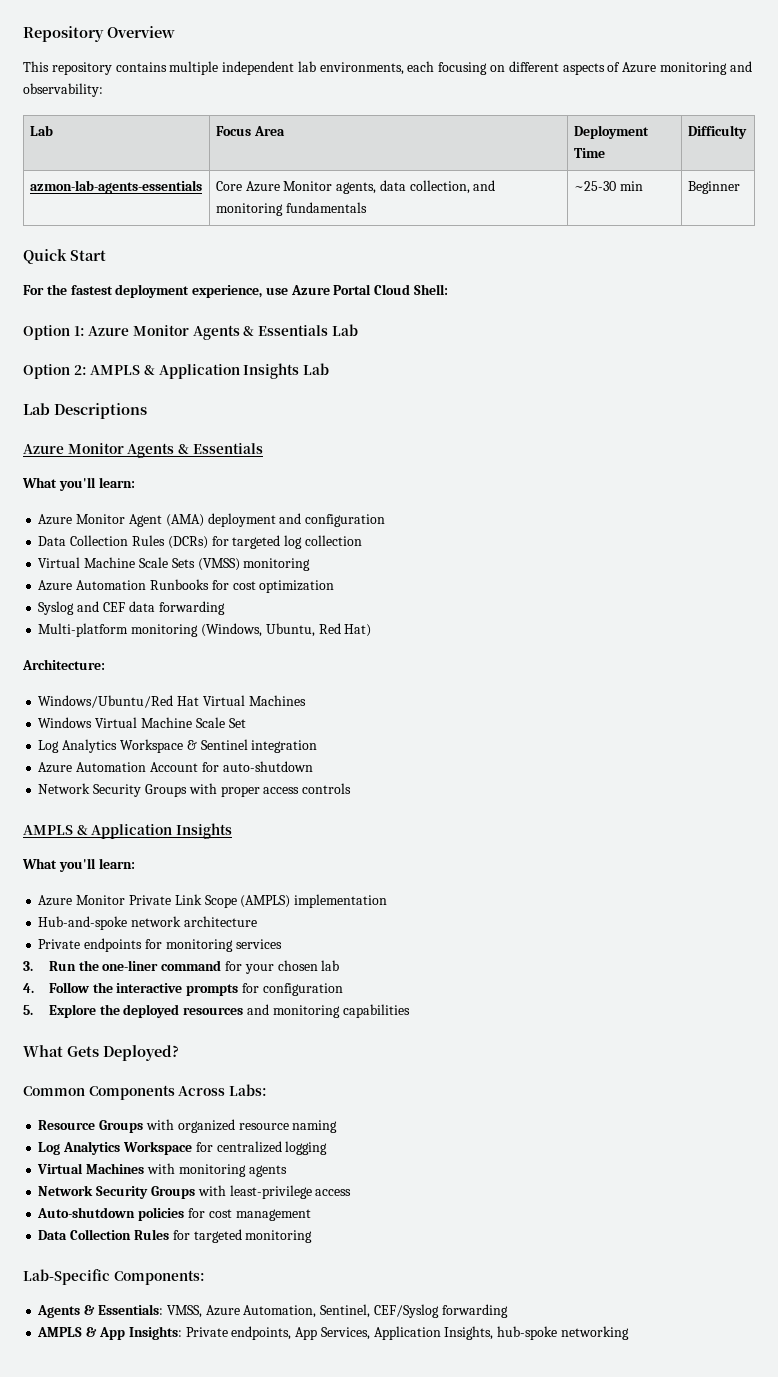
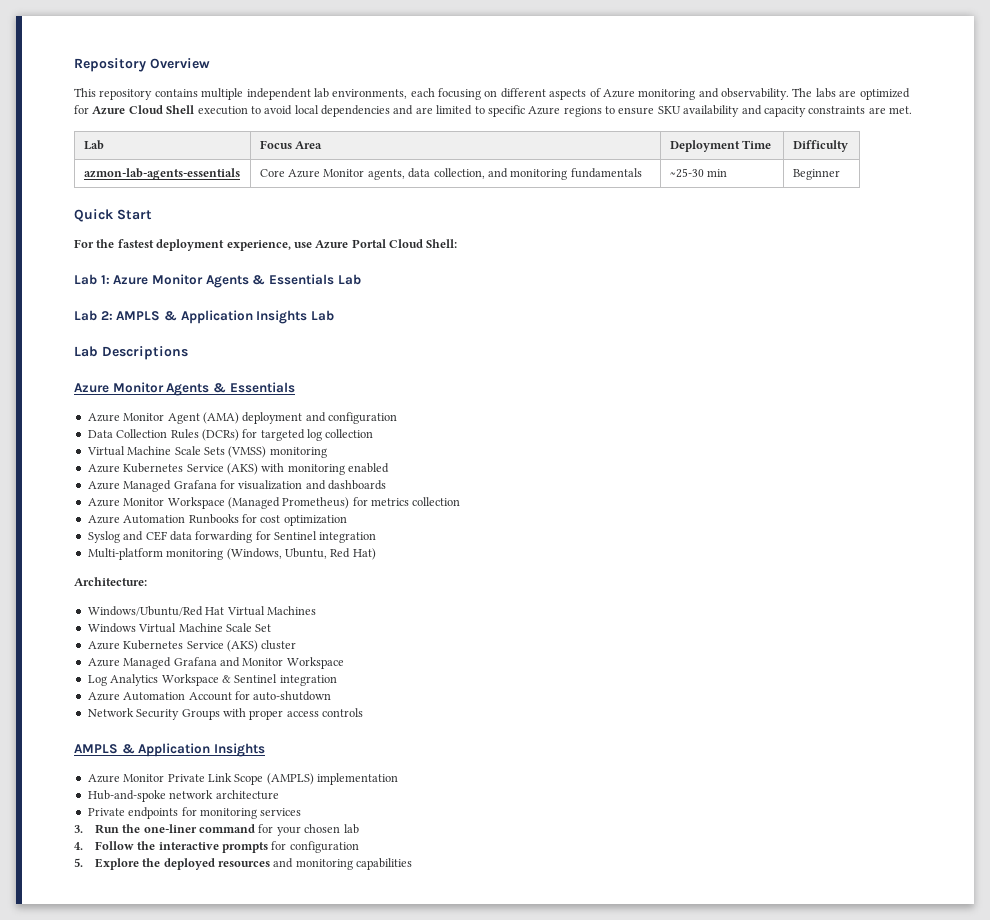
- This repository contains multiple independent lab environments, each focusing on different aspects of Azure monitoring and observability:
+ This repository contains multiple independent lab environments, each focusing on different aspects of Azure monitoring and observability. The labs are optimized for Azure Cloud Shell execution to avoid local dependencies and are limited to specific Azure regions to ensure SKU availability and capacity constraints are met.
- Option 1: Azure Monitor Agents & Essentials Lab
+ Lab 1: Azure Monitor Agents & Essentials Lab
- Option 2: AMPLS & Application Insights Lab
+ Lab 2: AMPLS & Application Insights Lab
  Lab Descriptions
  Azure Monitor Agents & Essentials
- What you'll learn:
+ Azure Kubernetes Service (AKS) with monitoring enabled
+ Azure Managed Grafana for visualization and dashboards
+ Azure Monitor Workspace (Managed Prometheus) for metrics collection
- Syslog and CEF data forwarding
+ Syslog and CEF data forwarding for Sentinel integration
+ Azure Kubernetes Service (AKS) cluster
+ Azure Managed Grafana and Monitor Workspace
  Network Security Groups with proper access controls
  AMPLS & Application Insights
- What you'll learn:
- What Gets Deployed?
- Common Components Across Labs:
- Resource Groups with organized resource naming
- Log Analytics Workspace for centralized logging
- Virtual Machines with monitoring agents
- Network Security Groups with least-privilege access
- Auto-shutdown policies for cost management
- Data Collection Rules for targeted monitoring
- Lab-Specific Components:
- Agents & Essentials: VMSS, Azure Automation, Sentinel, CEF/Syslog forwarding
- AMPLS & App Insights: Private endpoints, App Services, Application Insights, hub-spoke networking

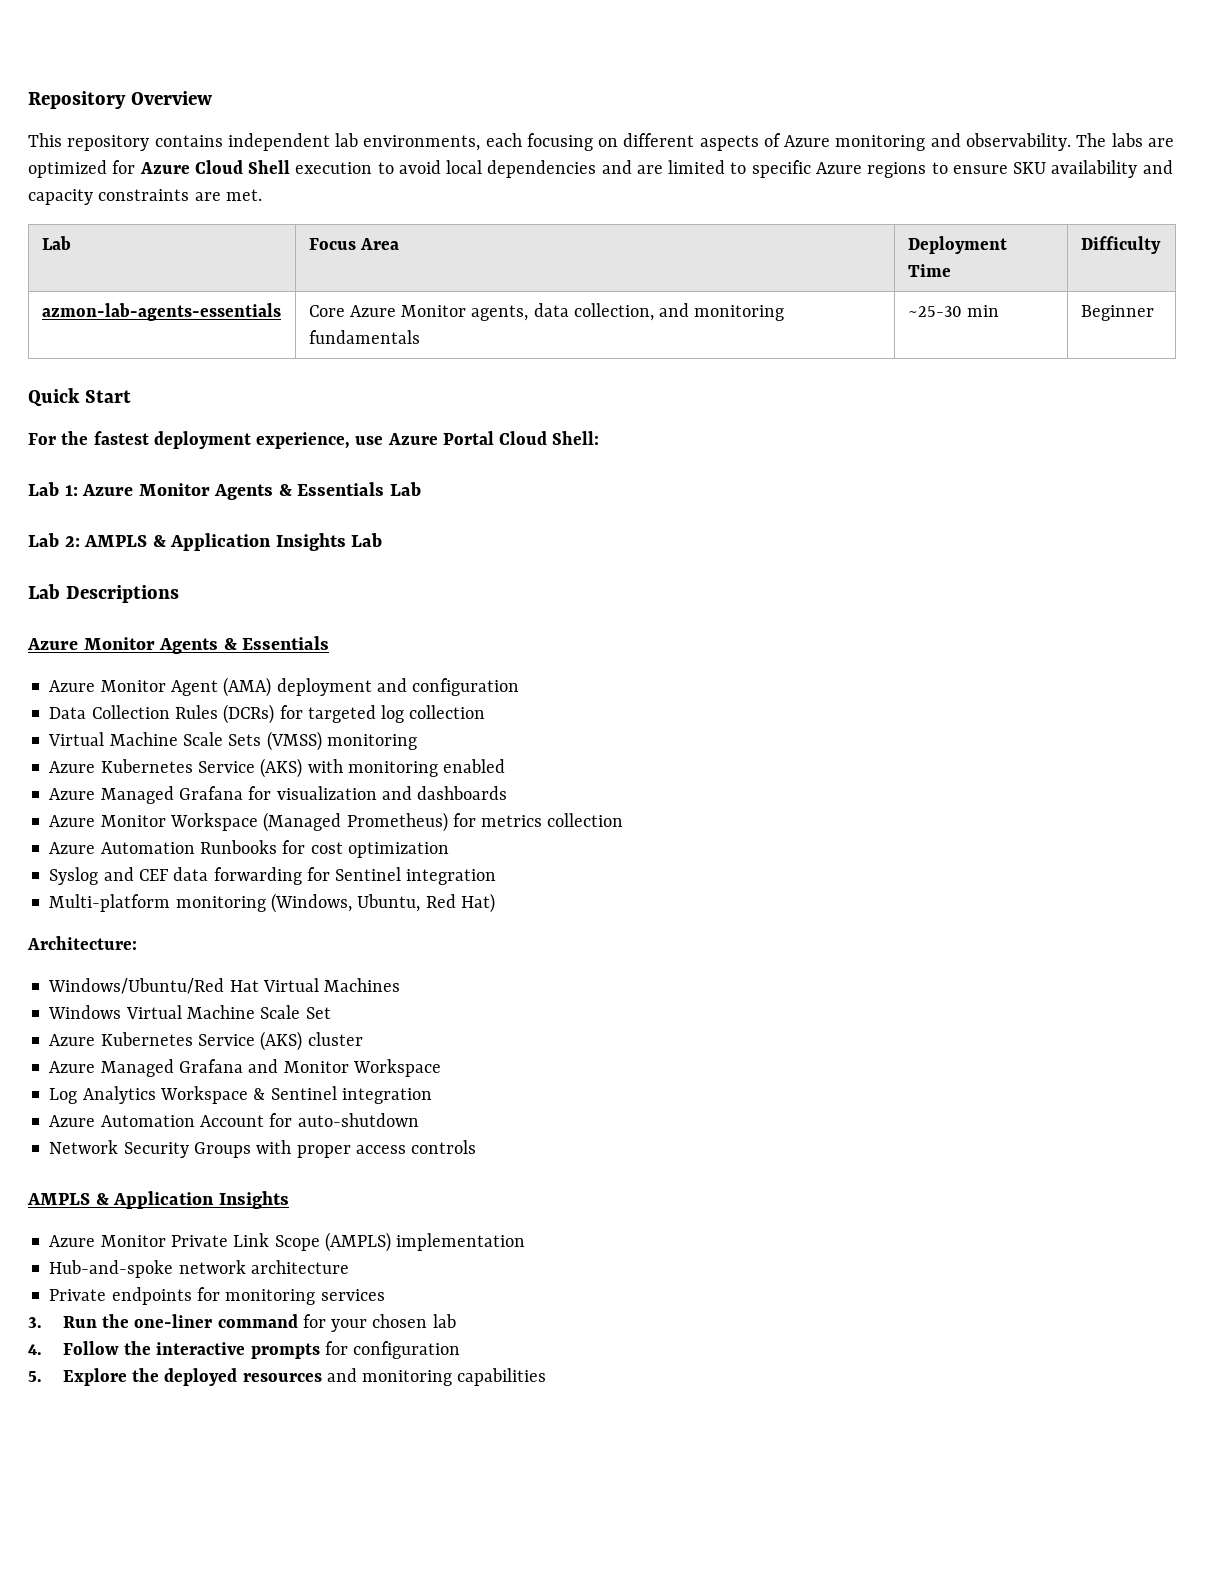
- This repository contains multiple independent lab environments, each focusing on different aspects of Azure monitoring and observability.
+ This repository contains independent lab environments, each focusing on different aspects of Azure monitoring and observability.

